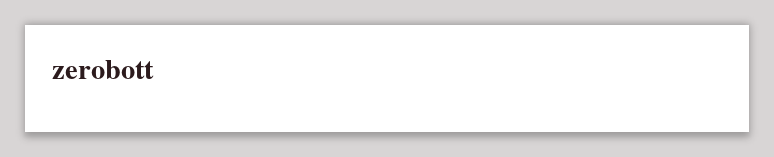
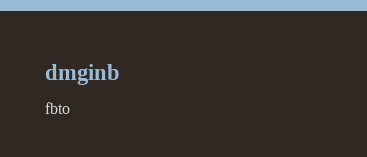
- zerobott
+ dmginb
+ fbto

